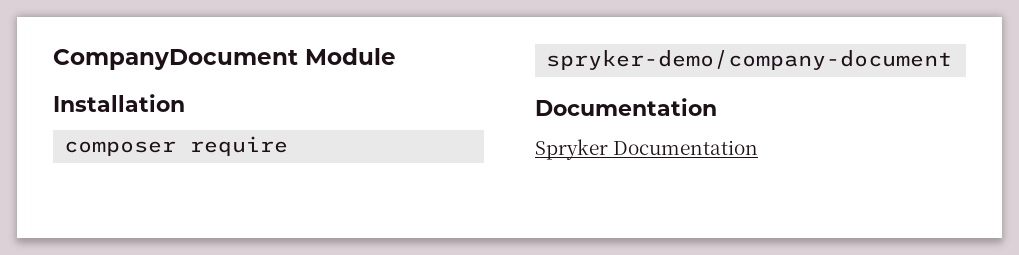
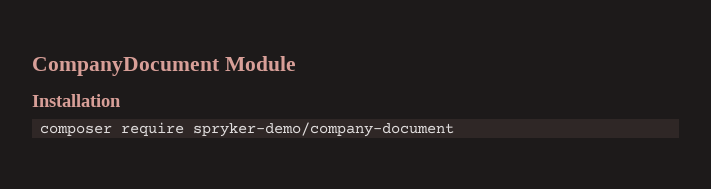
  composer require spryker-demo/company-document
- Documentation
- Spryker Documentation

